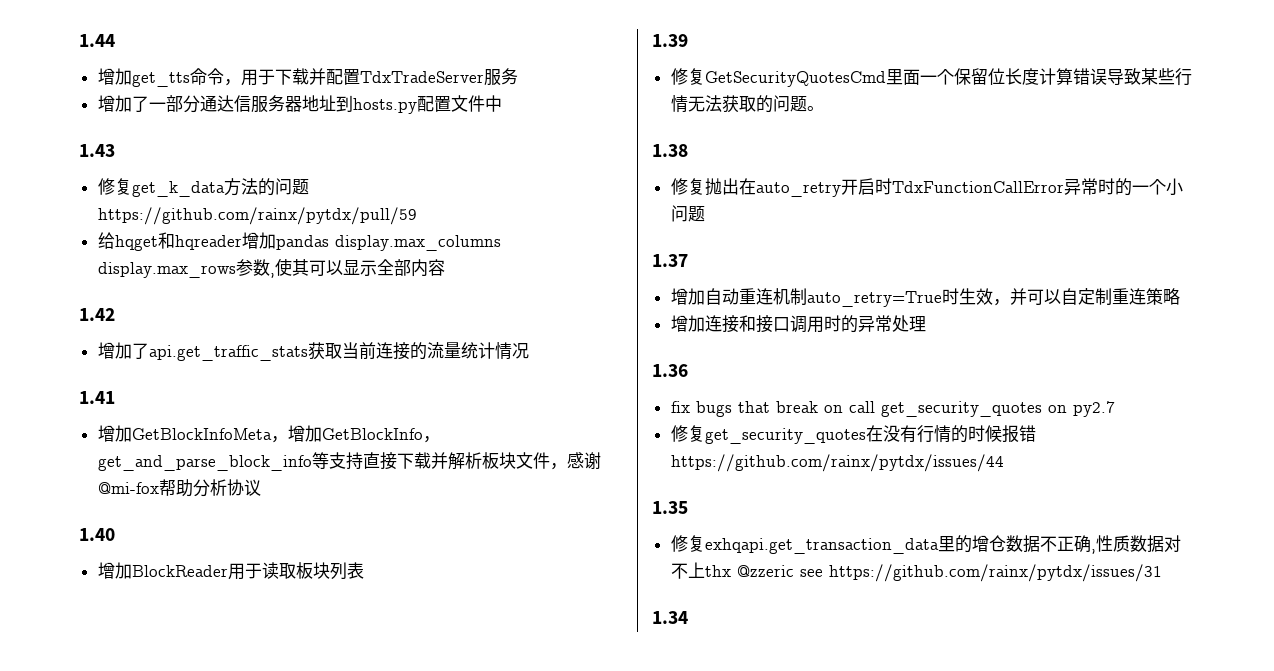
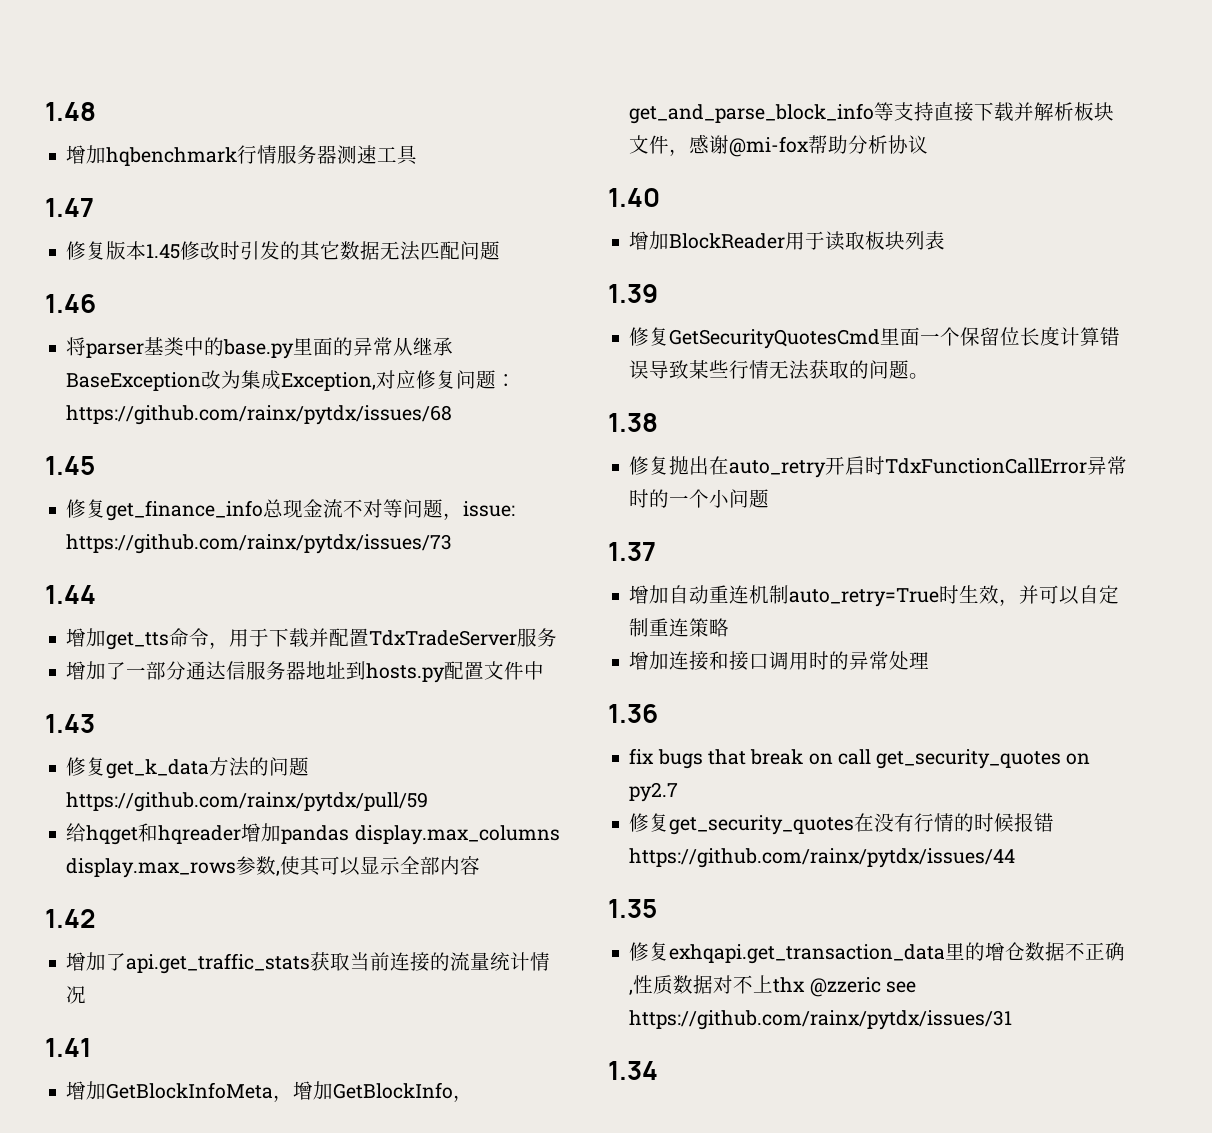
+ 1.48
+ 增加hqbenchmark行情服务器测速工具
+ 1.47
+ 修复版本1.45修改时引发的其它数据无法匹配问题
+ 1.46
+ 将parser基类中的base.py里面的异常从继承BaseException改为集成Exception,对应修复问题：https://github.com/rainx/pytdx/issues/68
+ 1.45
+ 修复get_finance_info总现金流不对等问题，issue: https://github.com/rainx/pytdx/issues/73

